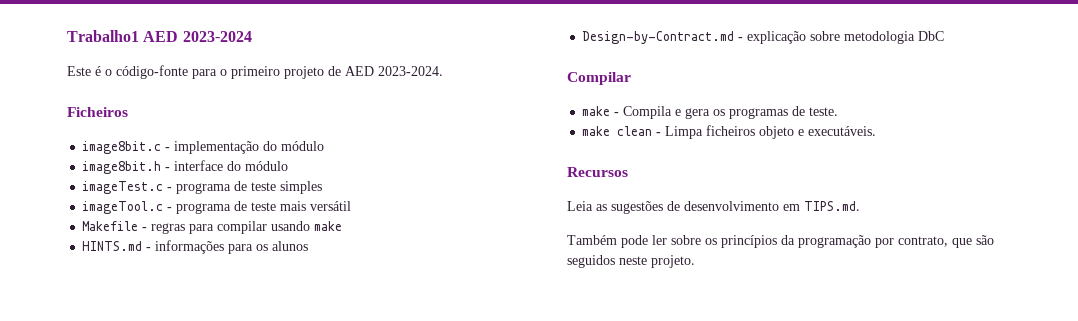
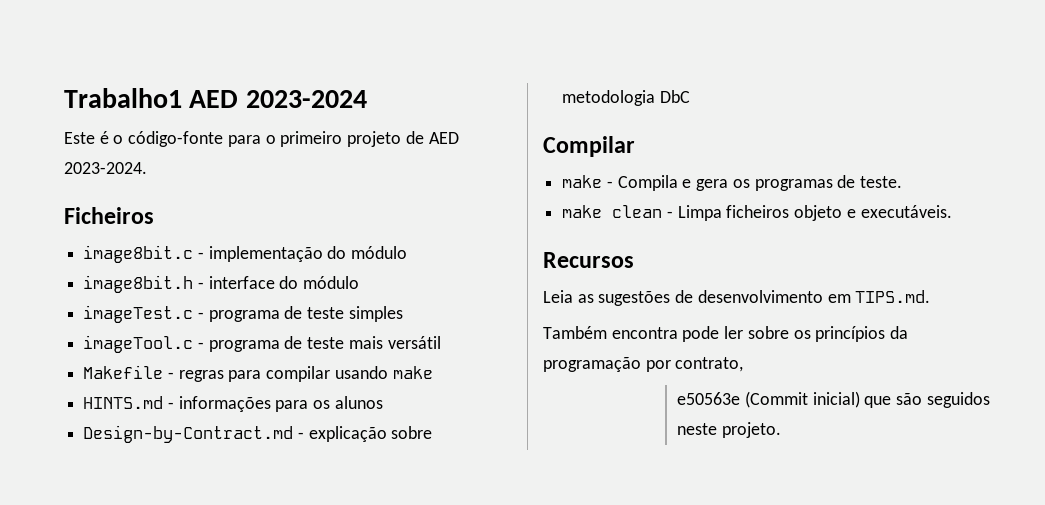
- Também pode ler sobre os princípios da programação por contrato, que são seguidos neste projeto.
+ Também encontra pode ler sobre os princípios da programação por contrato,
+ e50563e (Commit inicial) que são seguidos neste projeto.

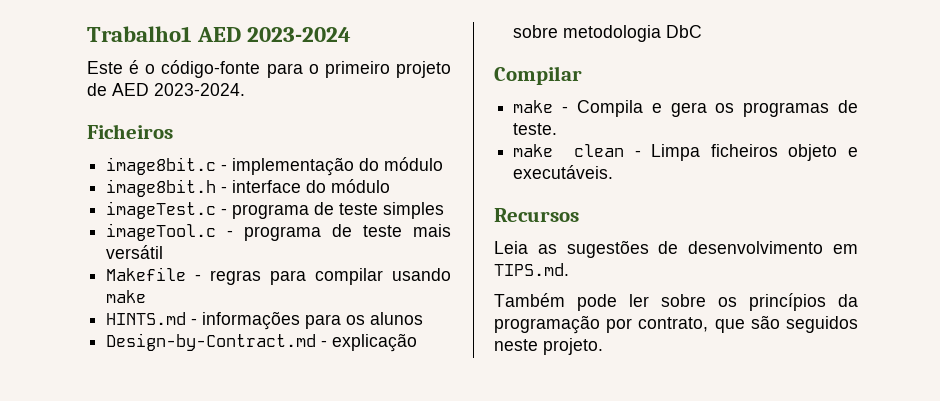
- Também encontra pode ler sobre os princípios da programação por contrato,
- e50563e (Commit inicial) que são seguidos neste projeto.
+ Também pode ler sobre os princípios da programação por contrato, que são seguidos neste projeto.

